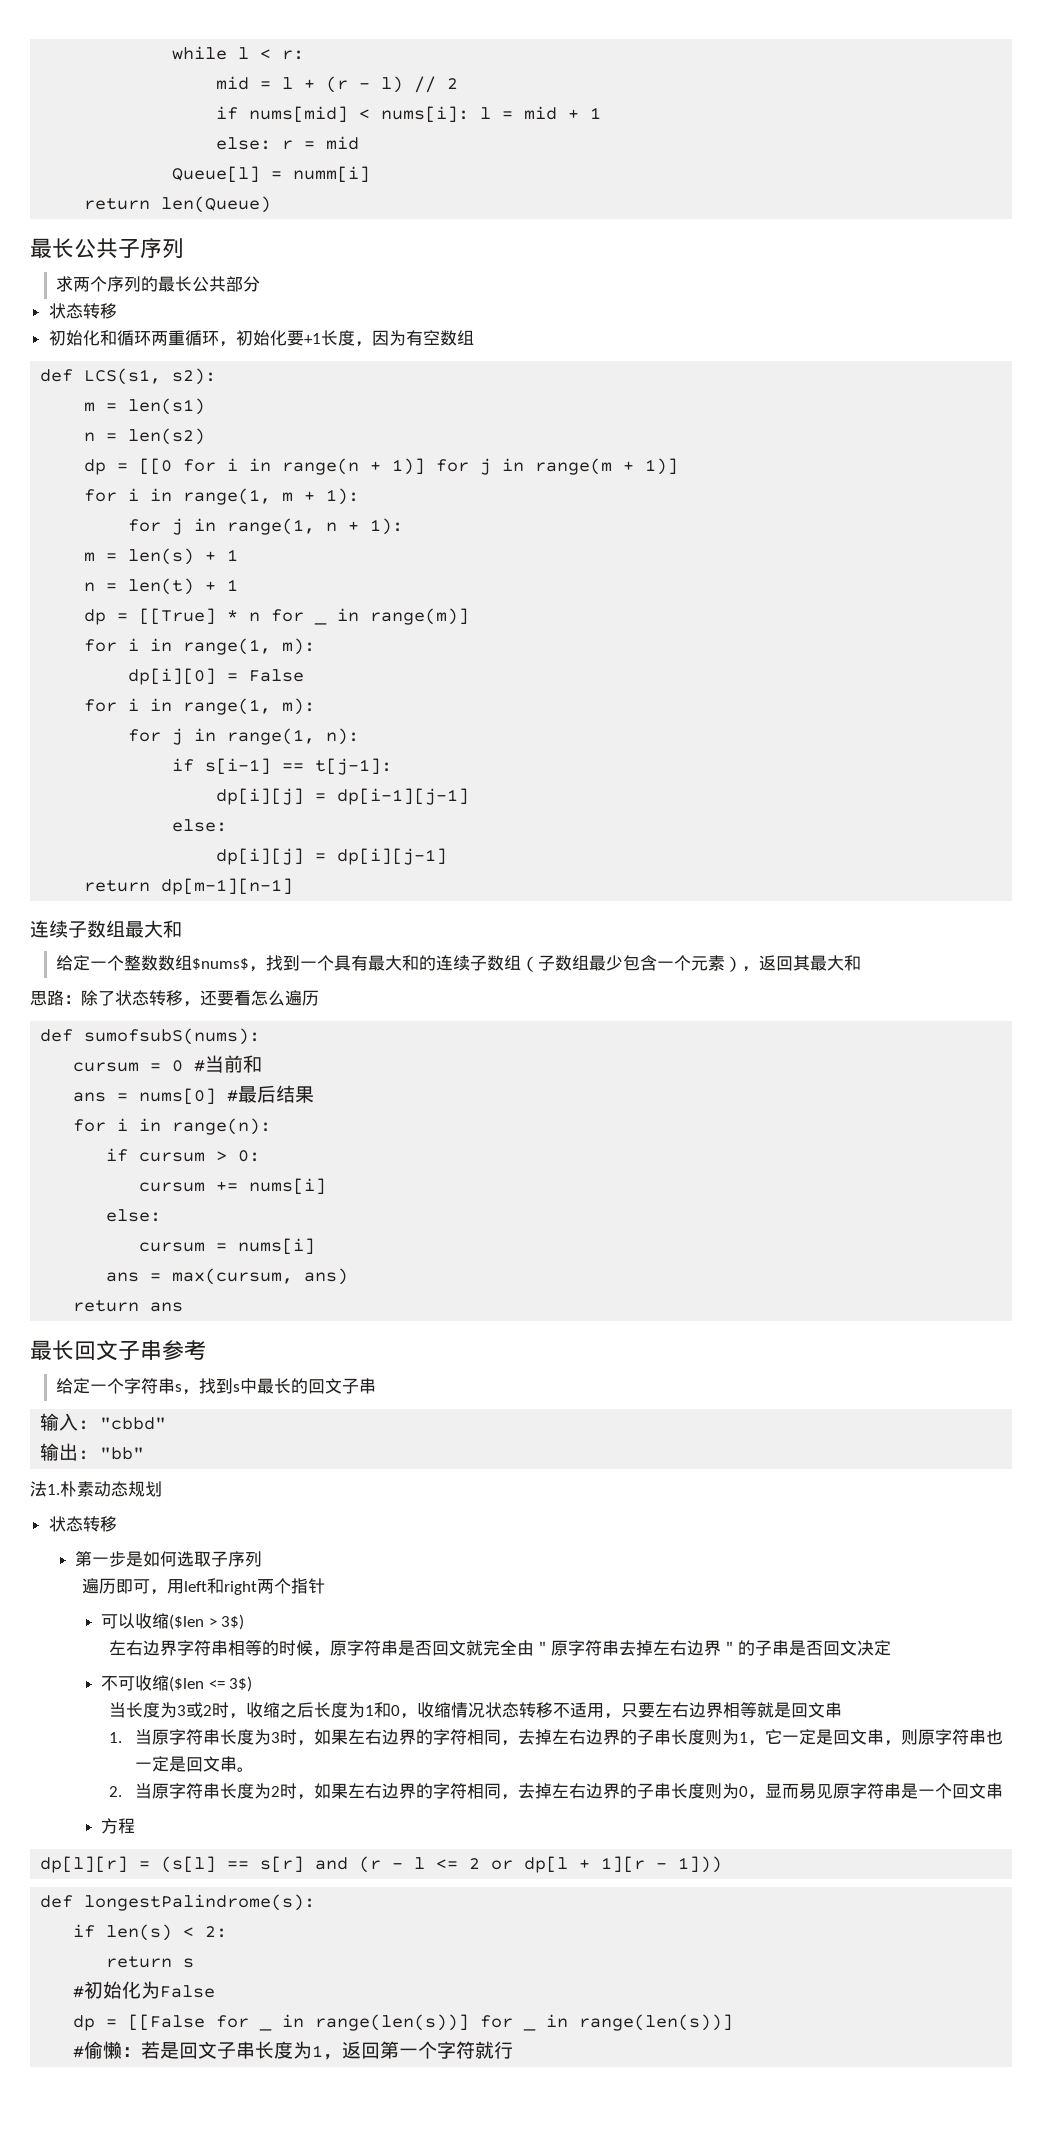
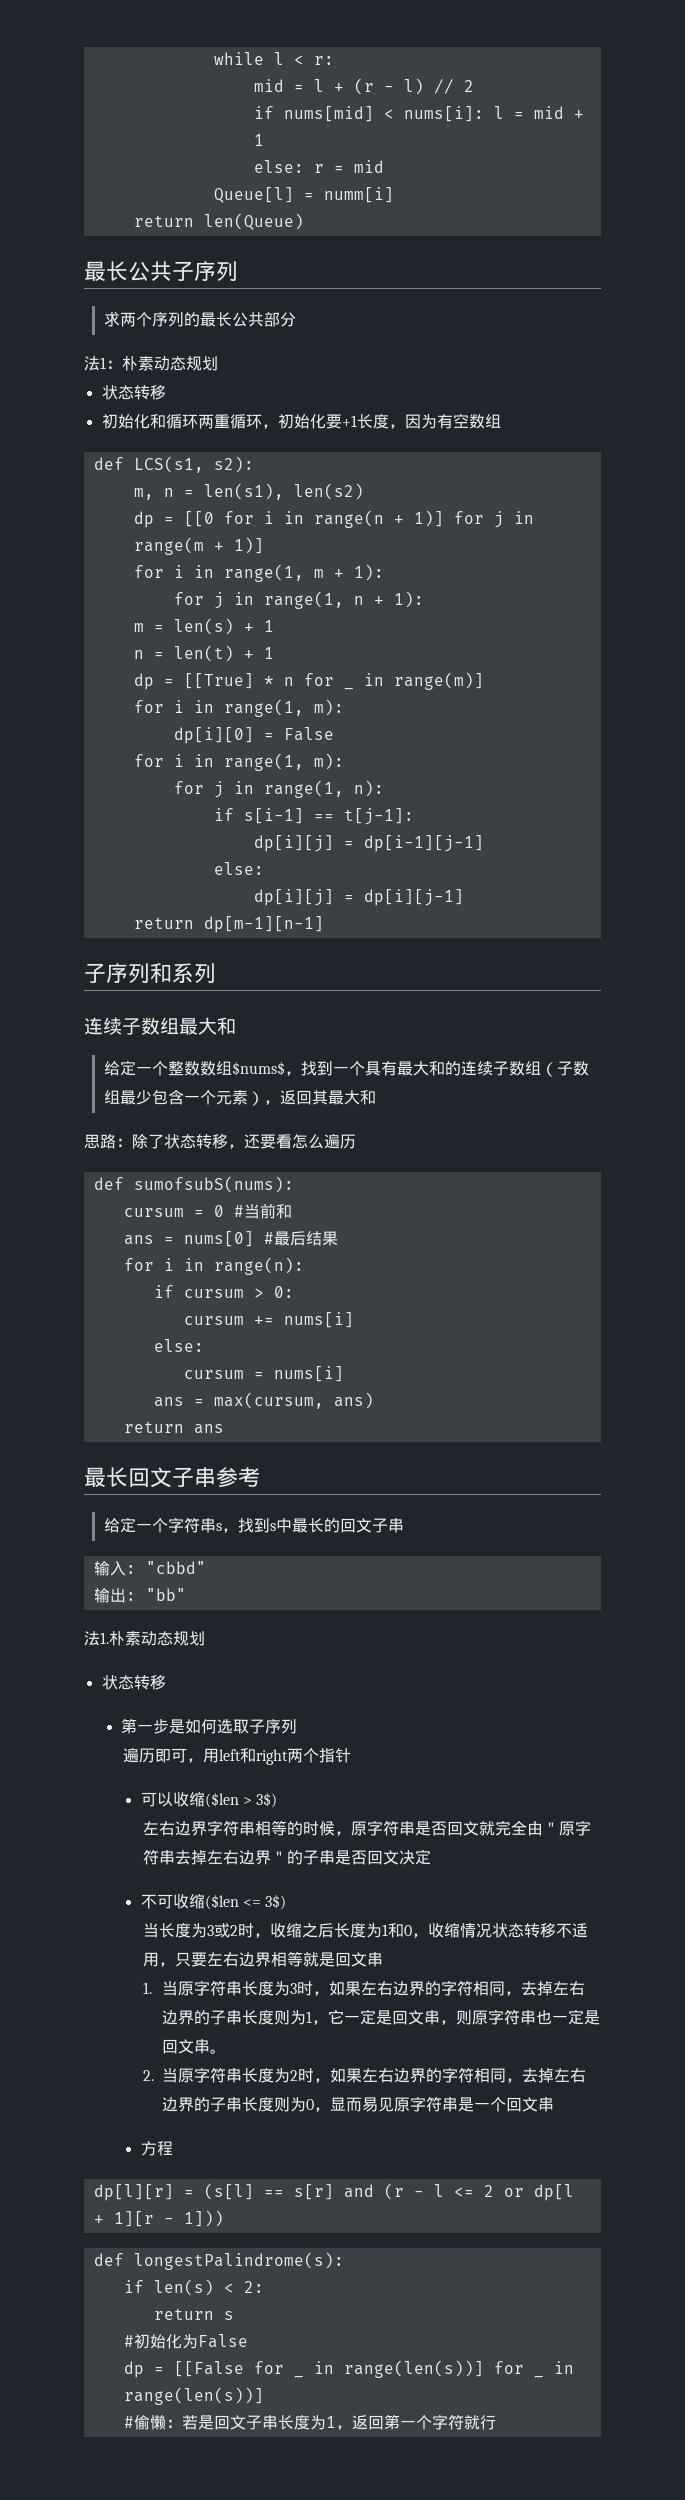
+ 法1：朴素动态规划
- m = len(s1)
- n = len(s2)
+ m, n = len(s1), len(s2)
+ 子序列和系列

